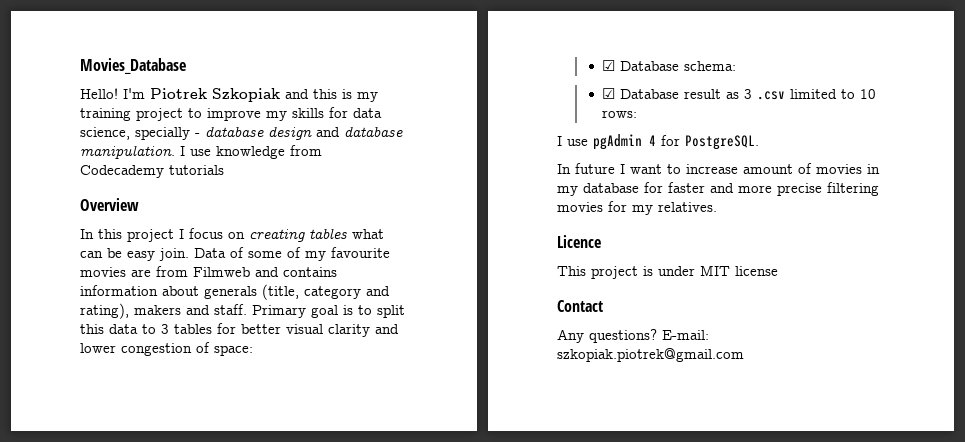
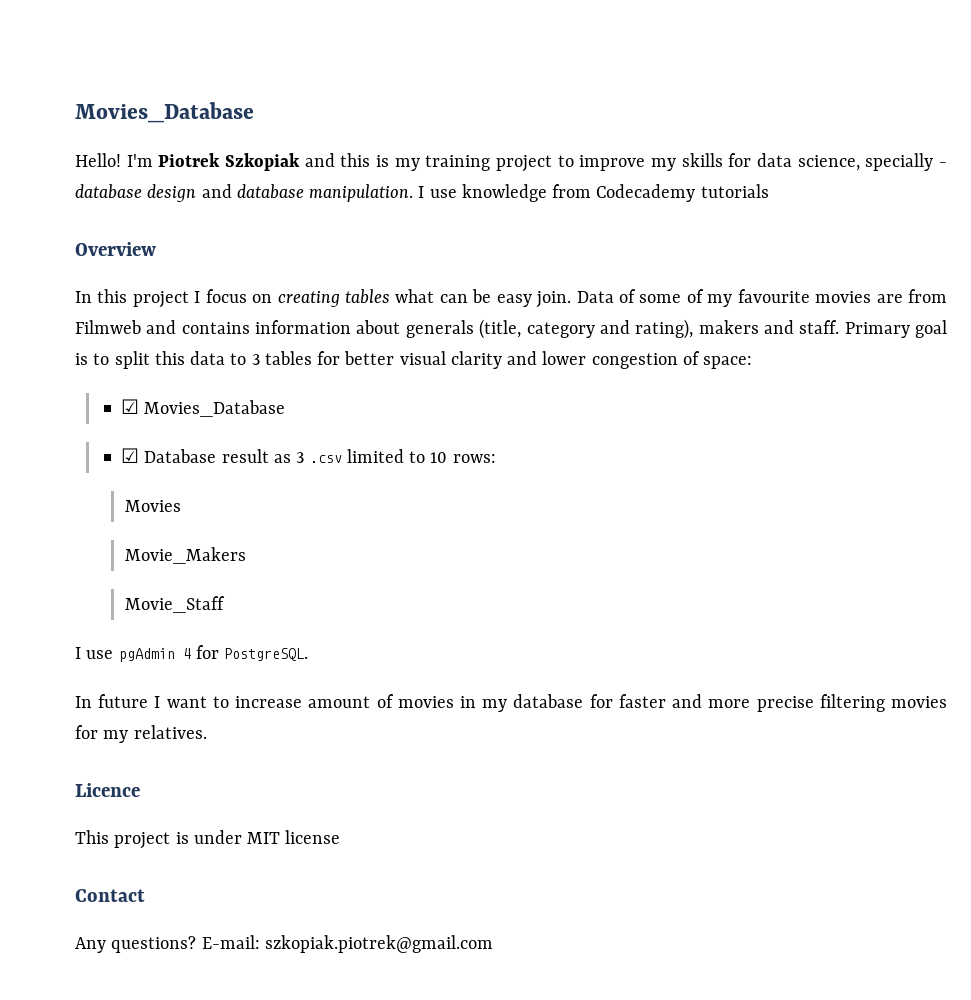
- ☑ Database schema:
+ ☑ Movies_Database
+ Movies
+ Movie_Makers
+ Movie_Staff

